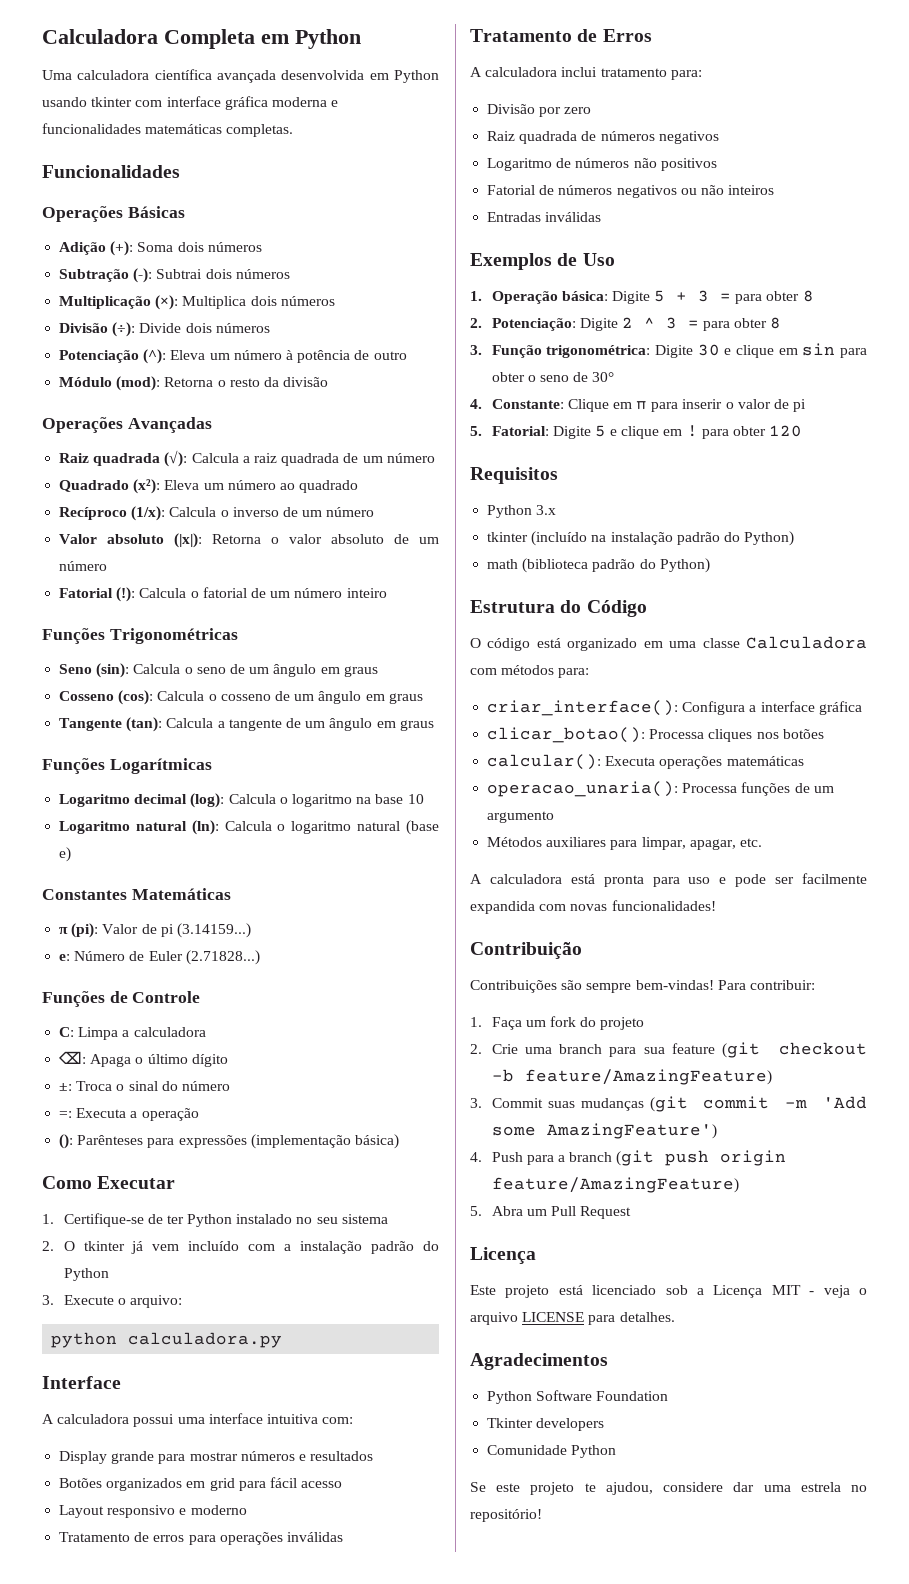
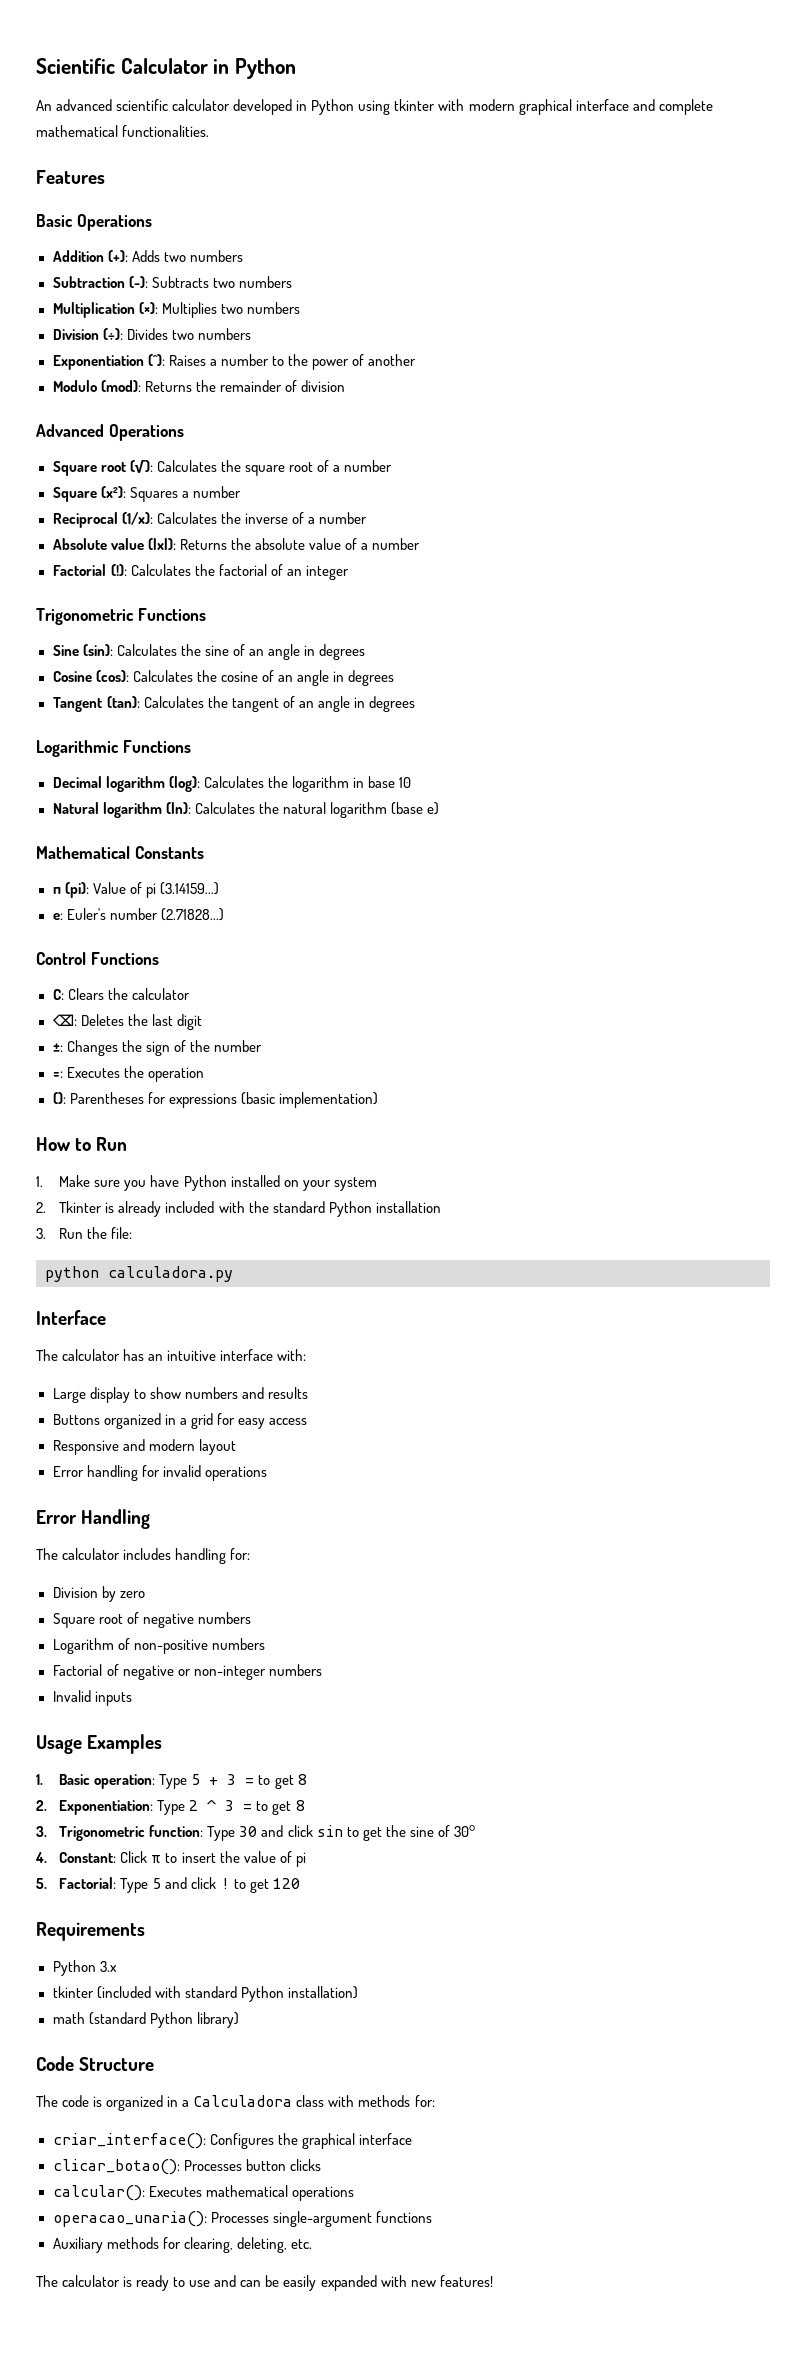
- Calculadora Completa em Python
- Uma calculadora científica avançada desenvolvida em Python usando tkinter com interface gráfica moderna e funcionalidades matemáticas completas.
- Funcionalidades
- Operações Básicas
- Adição (+): Soma dois números
- Subtração (-): Subtrai dois números
- Multiplicação (×): Multiplica dois números
- Divisão (÷): Divide dois números
- Potenciação (^): Eleva um número à potência de outro
- Módulo (mod): Retorna o resto da divisão
- Operações Avançadas
- Raiz quadrada (√): Calcula a raiz quadrada de um número
- Quadrado (x²): Eleva um número ao quadrado
- Recíproco (1/x): Calcula o inverso de um número
- Valor absoluto (|x|): Retorna o valor absoluto de um número
- Fatorial (!): Calcula o fatorial de um número inteiro
- Funções Trigonométricas
- Seno (sin): Calcula o seno de um ângulo em graus
- Cosseno (cos): Calcula o cosseno de um ângulo em graus
- Tangente (tan): Calcula a tangente de um ângulo em graus
- Funções Logarítmicas
- Logaritmo decimal (log): Calcula o logaritmo na base 10
- Logaritmo natural (ln): Calcula o logaritmo natural (base e)
+ Scientific Calculator in Python
+ An advanced scientific calculator developed in Python using tkinter with modern graphical interface and complete mathematical functionalities.
+ Features
+ Basic Operations
+ Addition (+): Adds two numbers
+ Subtraction (-): Subtracts two numbers
+ Multiplication (×): Multiplies two numbers
+ Division (÷): Divides two numbers
+ Exponentiation (^): Raises a number to the power of another
+ Modulo (mod): Returns the remainder of division
+ Advanced Operations
+ Square root (√): Calculates the square root of a number
+ Square (x²): Squares a number
+ Reciprocal (1/x): Calculates the inverse of a number
+ Absolute value (|x|): Returns the absolute value of a number
+ Factorial (!): Calculates the factorial of an integer
+ Trigonometric Functions
+ Sine (sin): Calculates the sine of an angle in degrees
+ Cosine (cos): Calculates the cosine of an angle in degrees
+ Tangent (tan): Calculates the tangent of an angle in degrees
+ Logarithmic Functions
+ Decimal logarithm (log): Calculates the logarithm in base 10
+ Natural logarithm (ln): Calculates the natural logarithm (base e)
- Constantes Matemáticas
+ Mathematical Constants
- π (pi): Valor de pi (3.14159...)
+ π (pi): Value of pi (3.14159...)
- e: Número de Euler (2.71828...)
- Funções de Controle
- C: Limpa a calculadora
- ⌫: Apaga o último dígito
- ±: Troca o sinal do número
- =: Executa a operação
- (): Parênteses para expressões (implementação básica)
- Como Executar
- 1. Certifique-se de ter Python instalado no seu sistema
- 2. O tkinter já vem incluído com a instalação padrão do Python
- 3. Execute o arquivo:
+ e: Euler's number (2.71828...)
+ Control Functions
+ C: Clears the calculator
+ ⌫: Deletes the last digit
+ ±: Changes the sign of the number
+ =: Executes the operation
+ (): Parentheses for expressions (basic implementation)
+ How to Run
+ 1. Make sure you have Python installed on your system
+ 2. Tkinter is already included with the standard Python installation
+ 3. Run the file:
- A calculadora possui uma interface intuitiva com:
- Display grande para mostrar números e resultados
- Botões organizados em grid para fácil acesso
- Layout responsivo e moderno
- Tratamento de erros para operações inválidas
- Tratamento de Erros
- A calculadora inclui tratamento para:
- Divisão por zero
- Raiz quadrada de números negativos
- Logaritmo de números não positivos
- Fatorial de números negativos ou não inteiros
- Entradas inválidas
- Exemplos de Uso
- 1. Operação básica: Digite 5 + 3 = para obter 8
+ The calculator has an intuitive interface with:
+ Large display to show numbers and results
+ Buttons organized in a grid for easy access
+ Responsive and modern layout
+ Error handling for invalid operations
+ Error Handling
+ The calculator includes handling for:
+ Division by zero
+ Square root of negative numbers
+ Logarithm of non-positive numbers
+ Factorial of negative or non-integer numbers
+ Invalid inputs
+ Usage Examples
+ 1. Basic operation: Type 5 + 3 = to get 8
- 2. Potenciação: Digite 2 ^ 3 = para obter 8
+ 2. Exponentiation: Type 2 ^ 3 = to get 8
- 3. Função trigonométrica: Digite 30 e clique em sin para obter o seno de 30°
- 4. Constante: Clique em π para inserir o valor de pi
- 5. Fatorial: Digite 5 e clique em ! para obter 120
+ 3. Trigonometric function: Type 30 and click sin to get the sine of 30°
+ 4. Constant: Click π to insert the value of pi
+ 5. Factorial: Type 5 and click ! to get 120
- Requisitos
+ Requirements
- tkinter (incluído na instalação padrão do Python)
- math (biblioteca padrão do Python)
- Estrutura do Código
- O código está organizado em uma classe Calculadora com métodos para:
- criar_interface(): Configura a interface gráfica
+ tkinter (included with standard Python installation)
+ math (standard Python library)
+ Code Structure
+ The code is organized in a Calculadora class with methods for:
+ criar_interface(): Configures the graphical interface
- clicar_botao(): Processa cliques nos botões
- calcular(): Executa operações matemáticas
- operacao_unaria(): Processa funções de um argumento
- Métodos auxiliares para limpar, apagar, etc.
- A calculadora está pronta para uso e pode ser facilmente expandida com novas funcionalidades!
- Contribuição
- Contribuições são sempre bem-vindas! Para contribuir:
- 1. Faça um fork do projeto
- 2. Crie uma branch para sua feature (git checkout -b feature/AmazingFeature)
- 3. Commit suas mudanças (git commit -m 'Add some AmazingFeature')
- 4. Push para a branch (git push origin feature/AmazingFeature)
- 5. Abra um Pull Request
- Licença
- Este projeto está licenciado sob a Licença MIT - veja o arquivo LICENSE para detalhes.
- Agradecimentos
- Python Software Foundation
- Tkinter developers
- Comunidade Python
- Se este projeto te ajudou, considere dar uma estrela no repositório!
+ clicar_botao(): Processes button clicks
+ calcular(): Executes mathematical operations
+ operacao_unaria(): Processes single-argument functions
+ Auxiliary methods for clearing, deleting, etc.
+ The calculator is ready to use and can be easily expanded with new features!

